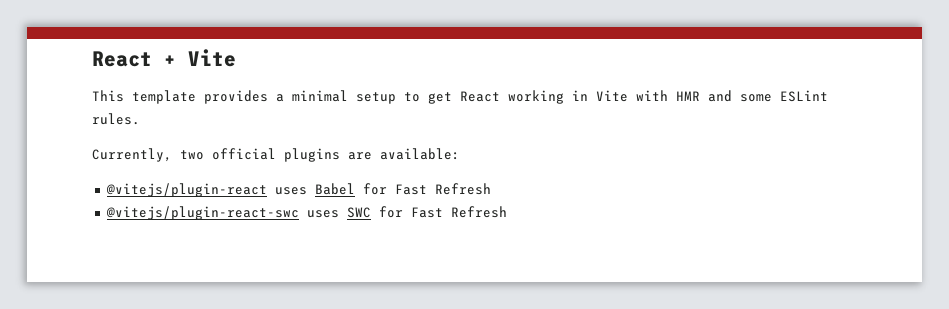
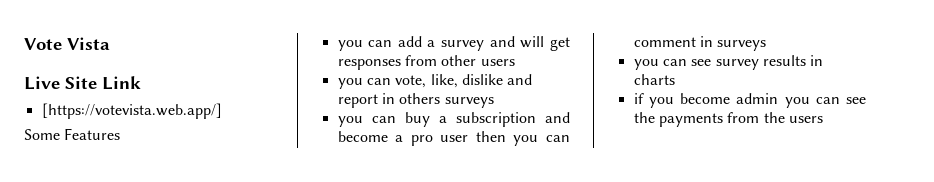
- React + Vite
- This template provides a minimal setup to get React working in Vite with HMR and some ESLint rules.
- Currently, two official plugins are available:
- @vitejs/plugin-react uses Babel for Fast Refresh
- @vitejs/plugin-react-swc uses SWC for Fast Refresh
+ Vote Vista
+ Live Site Link
+ [https://votevista.web.app/]
+ Some Features
+ you can add a survey and will get responses from other users
+ you can vote, like, dislike and report in others surveys
+ you can buy a subscription and become a pro user then you can comment in surveys
+ you can see survey results in charts
+ if you become admin you can see the payments from the users

